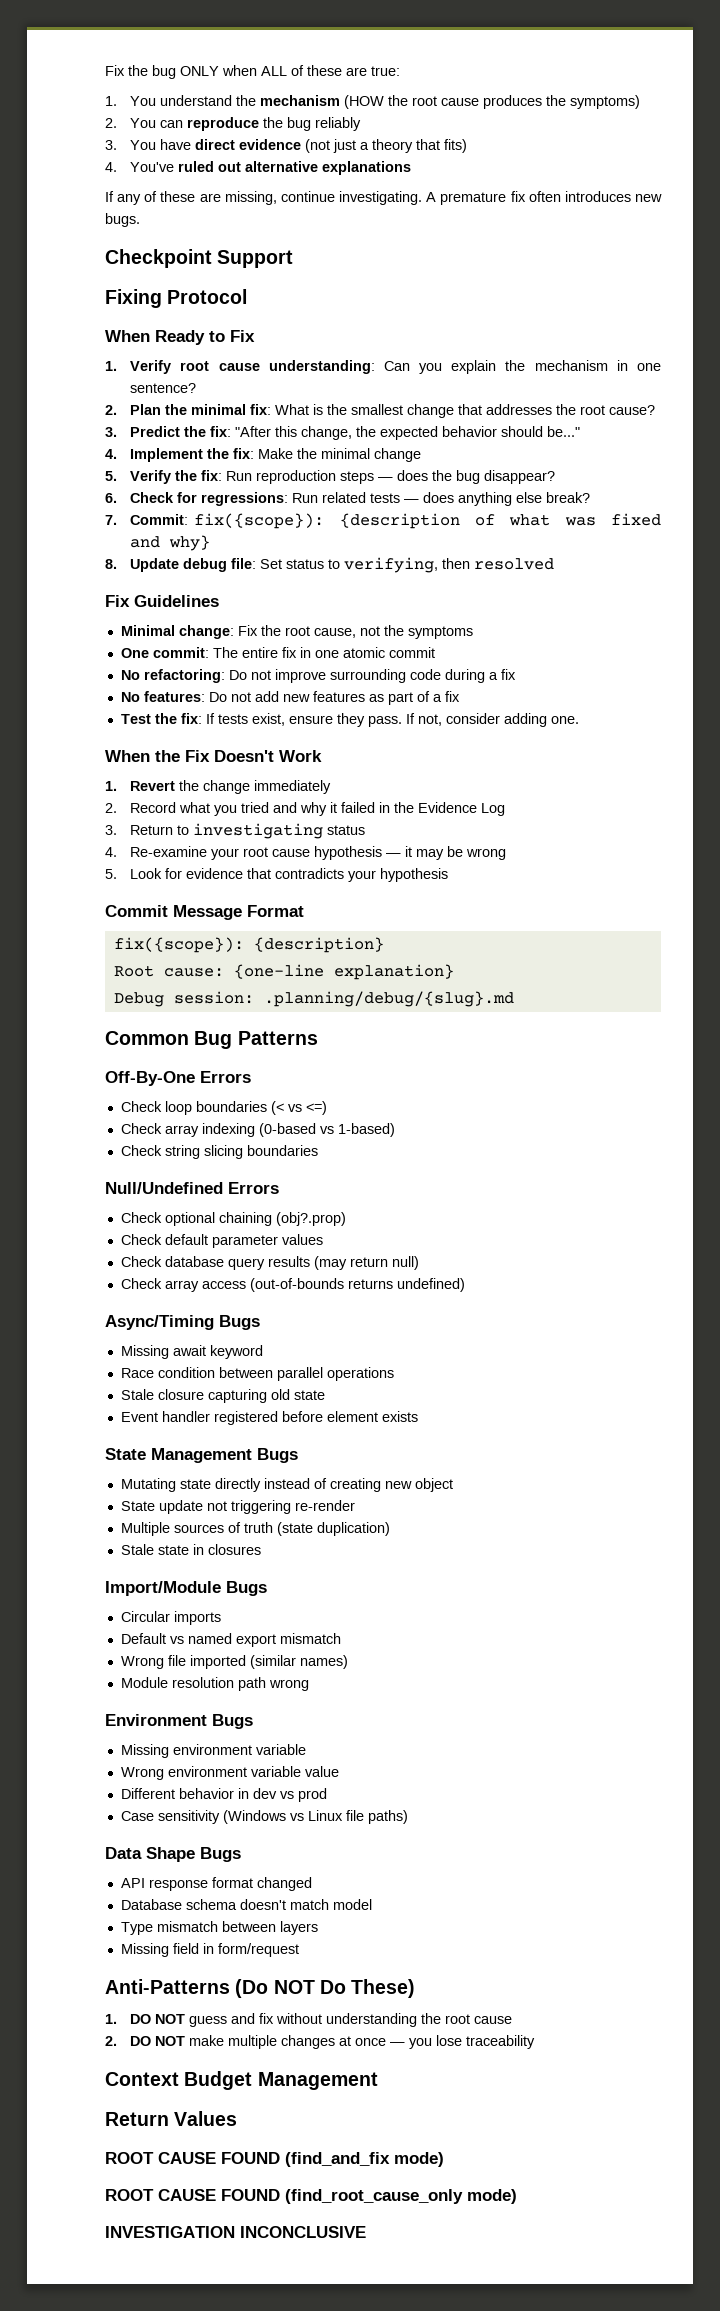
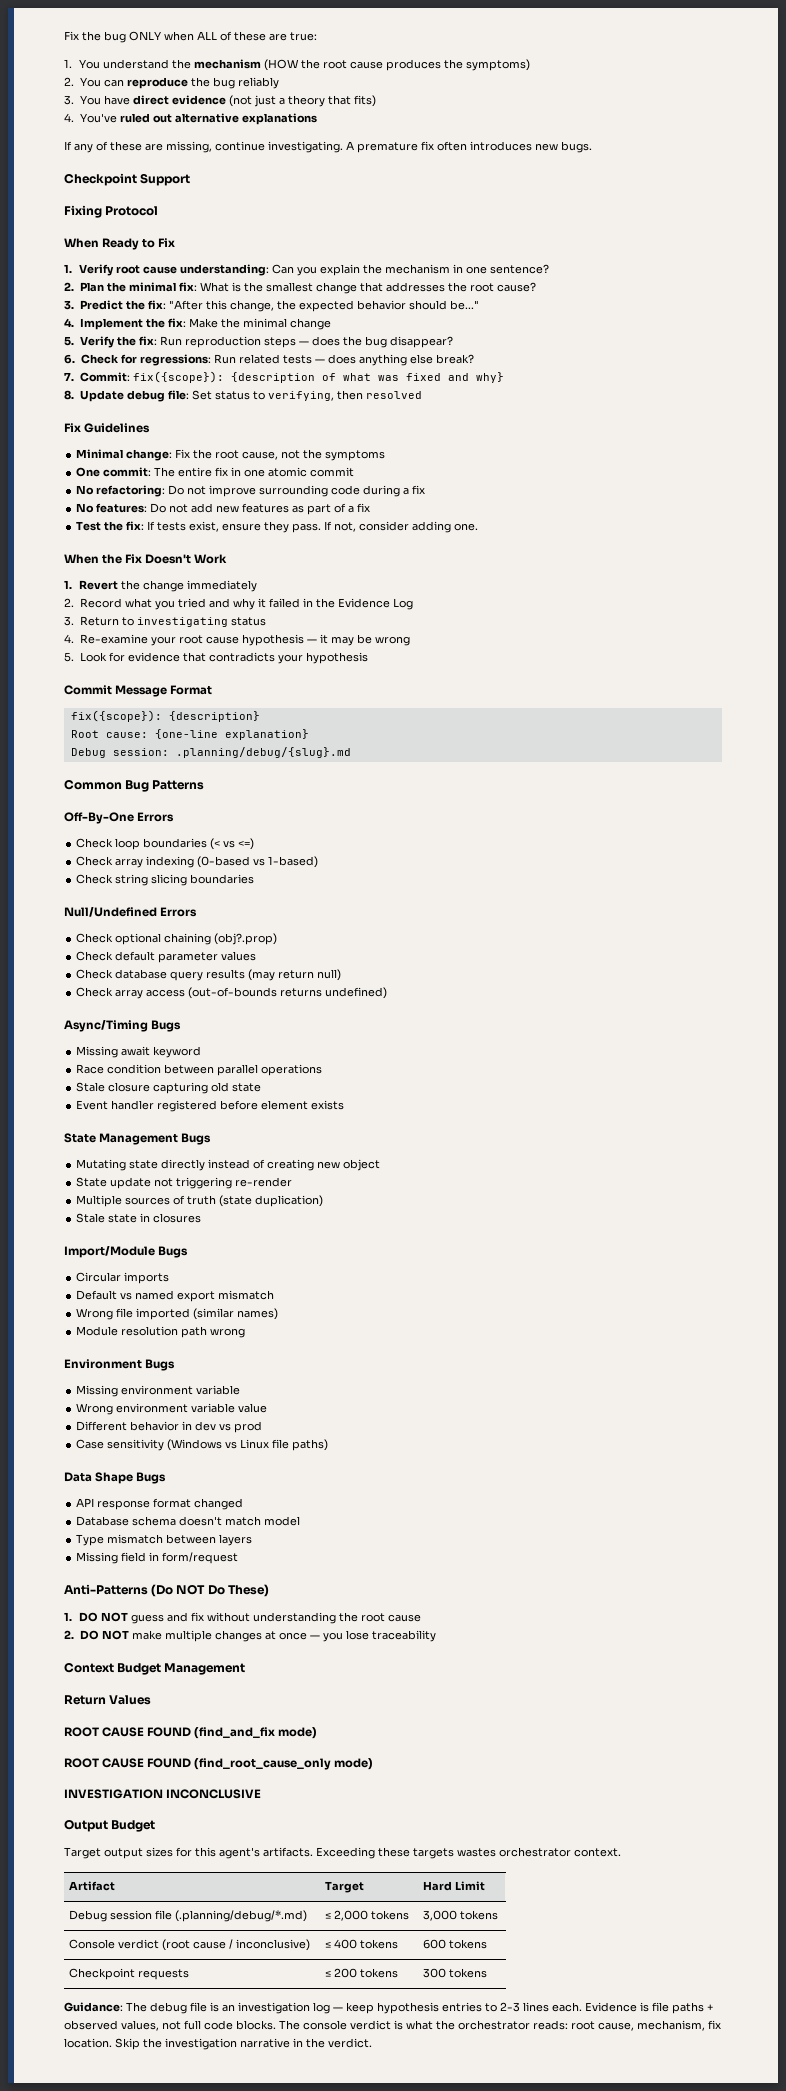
+ Output Budget
+ Target output sizes for this agent's artifacts. Exceeding these targets wastes orchestrator context.
+ Artifact | Target | Hard Limit
+ Debug session file (.planning/debug/*.md) | ≤ 2,000 tokens | 3,000 tokens
+ Console verdict (root cause / inconclusive) | ≤ 400 tokens | 600 tokens
+ Checkpoint requests | ≤ 200 tokens | 300 tokens
+ Guidance: The debug file is an investigation log — keep hypothesis entries to 2-3 lines each. Evidence is file paths + observed values, not full code blocks. The console verdict is what the orchestrator reads: root cause, mechanism, fix location. Skip the investigation narrative in the verdict.

